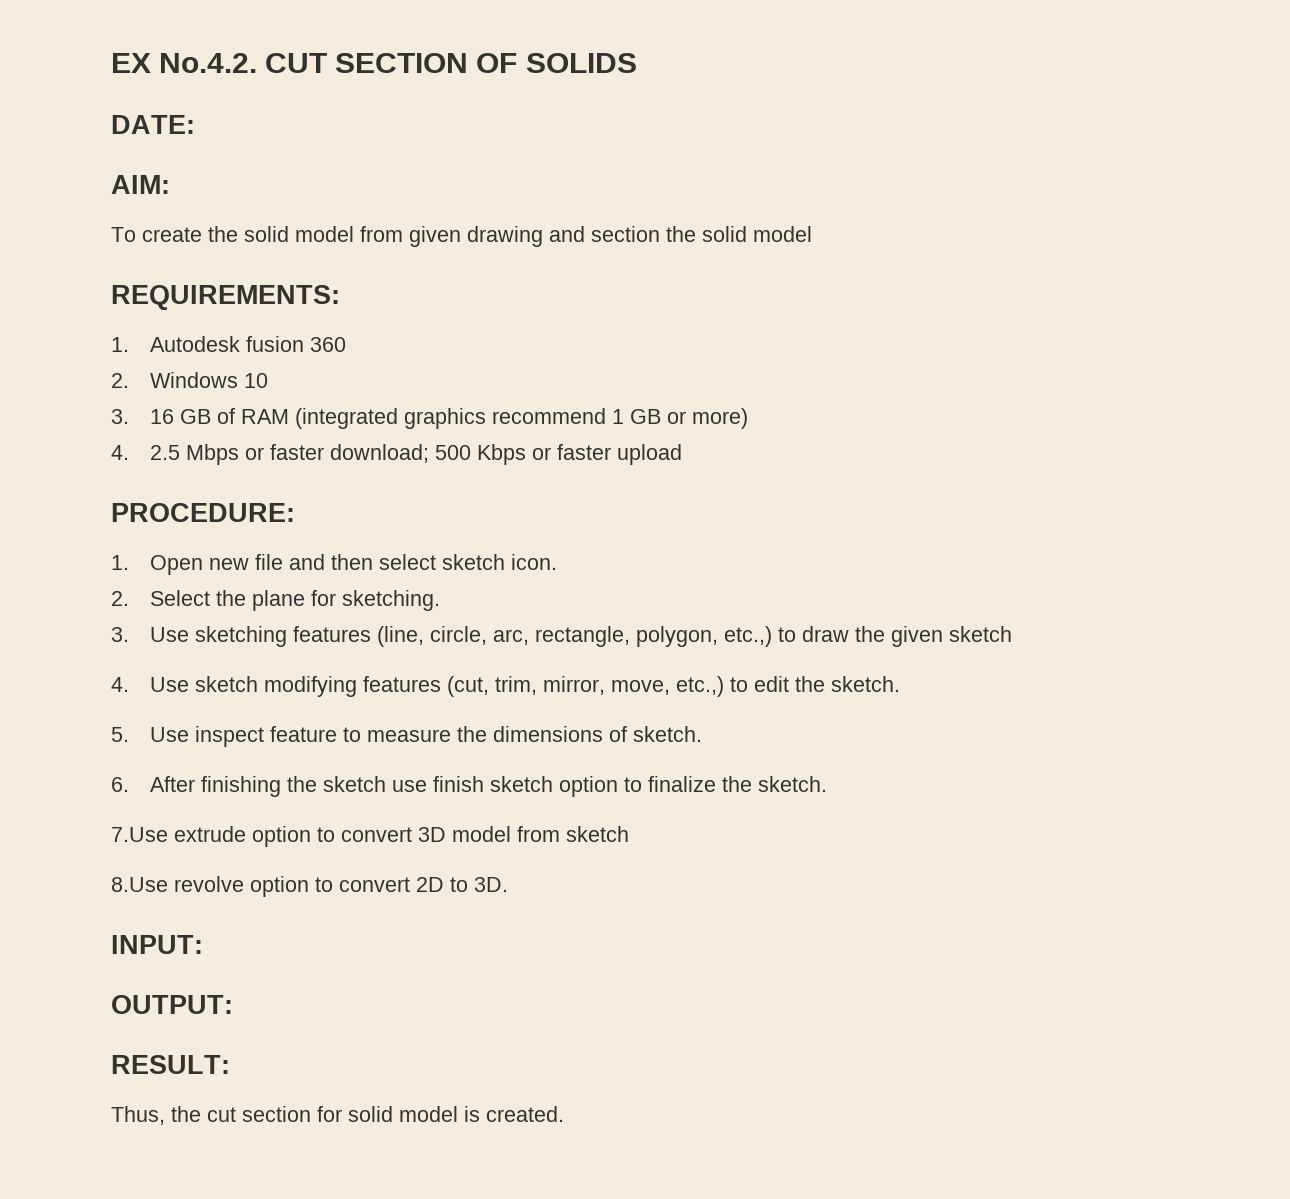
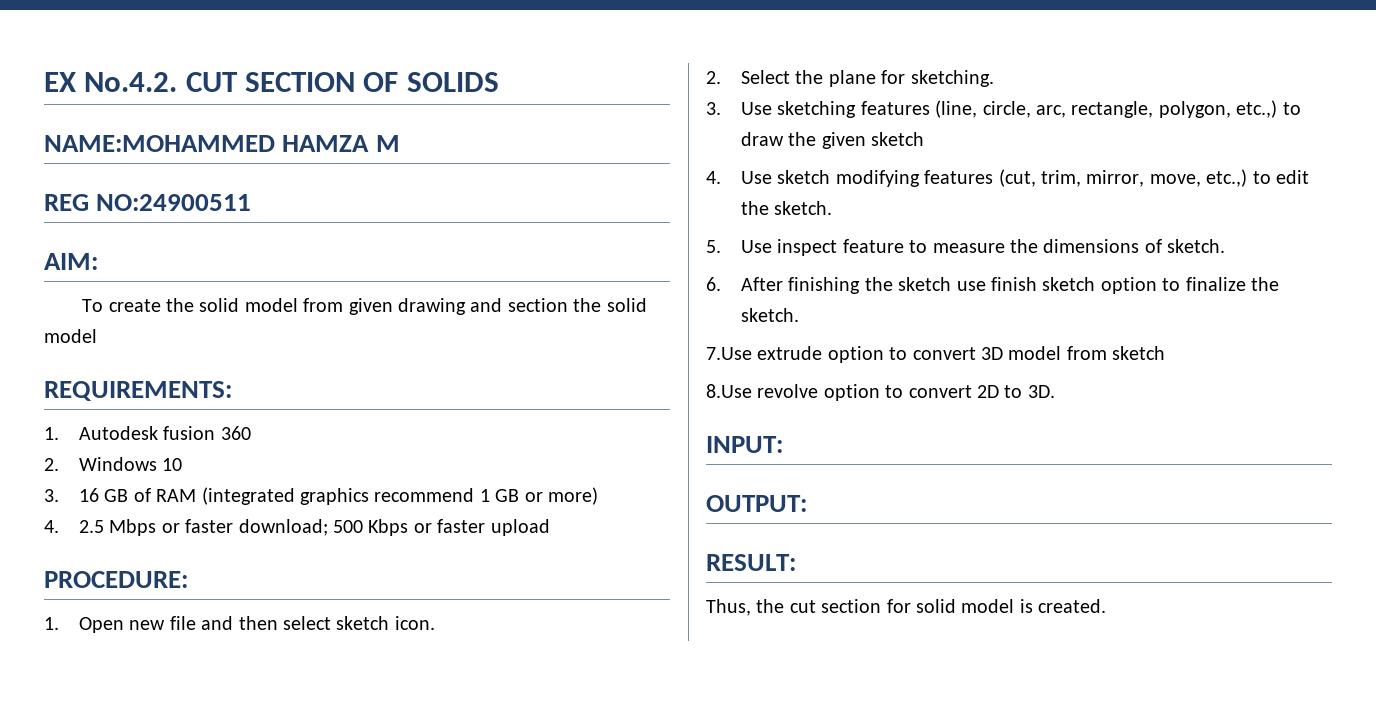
- DATE:
+ NAME:MOHAMMED HAMZA M
+ REG NO:24900511

